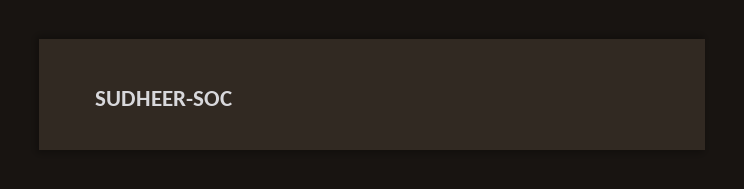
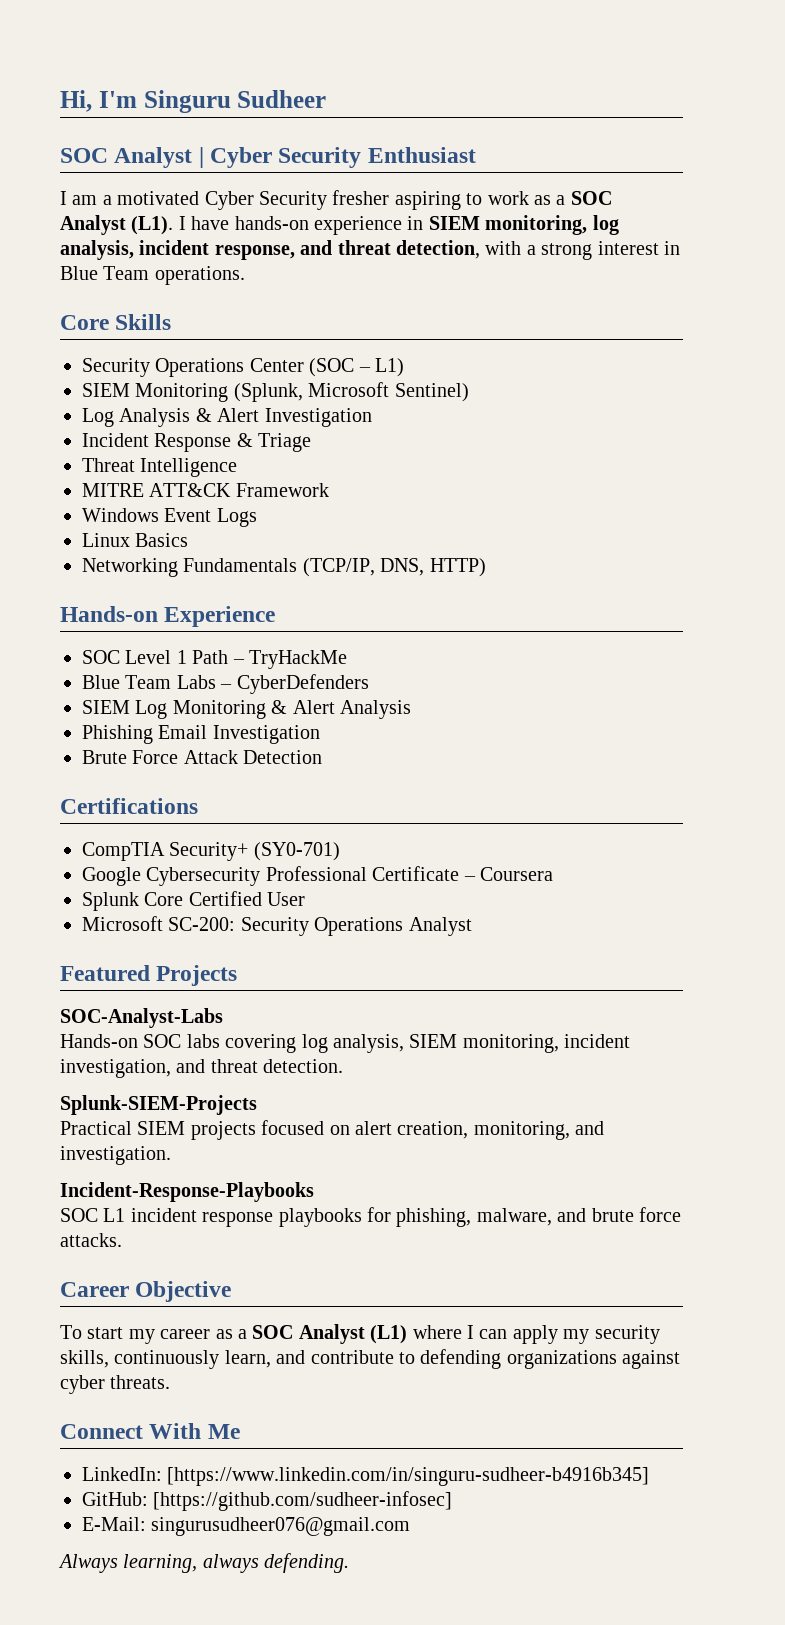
- SUDHEER-SOC
+ Hi, I'm Singuru Sudheer
+ SOC Analyst | Cyber Security Enthusiast
+ I am a motivated Cyber Security fresher aspiring to work as a SOC Analyst (L1). I have hands-on experience in SIEM monitoring, log analysis, incident response, and threat detection, with a strong interest in Blue Team operations.
+ Core Skills
+ Security Operations Center (SOC – L1)
+ SIEM Monitoring (Splunk, Microsoft Sentinel)
+ Log Analysis & Alert Investigation
+ Incident Response & Triage
+ Threat Intelligence
+ MITRE ATT&CK Framework
+ Windows Event Logs
+ Linux Basics
+ Networking Fundamentals (TCP/IP, DNS, HTTP)
+ Hands-on Experience
+ SOC Level 1 Path – TryHackMe
+ Blue Team Labs – CyberDefenders
+ SIEM Log Monitoring & Alert Analysis
+ Phishing Email Investigation
+ Brute Force Attack Detection
+ Certifications
+ CompTIA Security+ (SY0-701)
+ Google Cybersecurity Professional Certificate – Coursera
+ Splunk Core Certified User
+ Microsoft SC-200: Security Operations Analyst
+ Featured Projects
+ SOC-Analyst-Labs
+ Hands-on SOC labs covering log analysis, SIEM monitoring, incident investigation, and threat detection.
+ Splunk-SIEM-Projects
+ Practical SIEM projects focused on alert creation, monitoring, and investigation.
+ Incident-Response-Playbooks
+ SOC L1 incident response playbooks for phishing, malware, and brute force attacks.
+ Career Objective
+ To start my career as a SOC Analyst (L1) where I can apply my security skills, continuously learn, and contribute to defending organizations against cyber threats.
+ Connect With Me
+ LinkedIn: [https://www.linkedin.com/in/singuru-sudheer-b4916b345]
+ GitHub: [https://github.com/sudheer-infosec]
+ E-Mail: singurusudheer076@gmail.com
+ Always learning, always defending.

